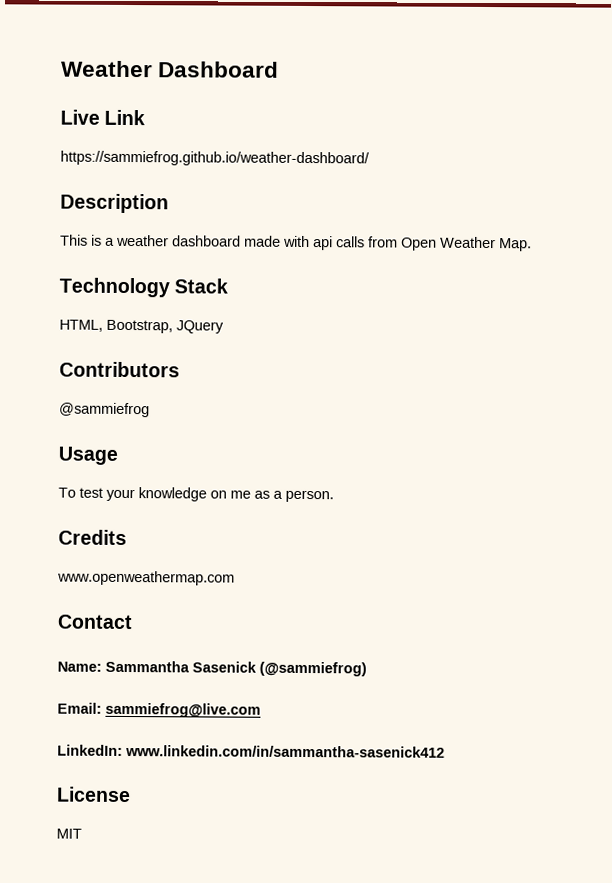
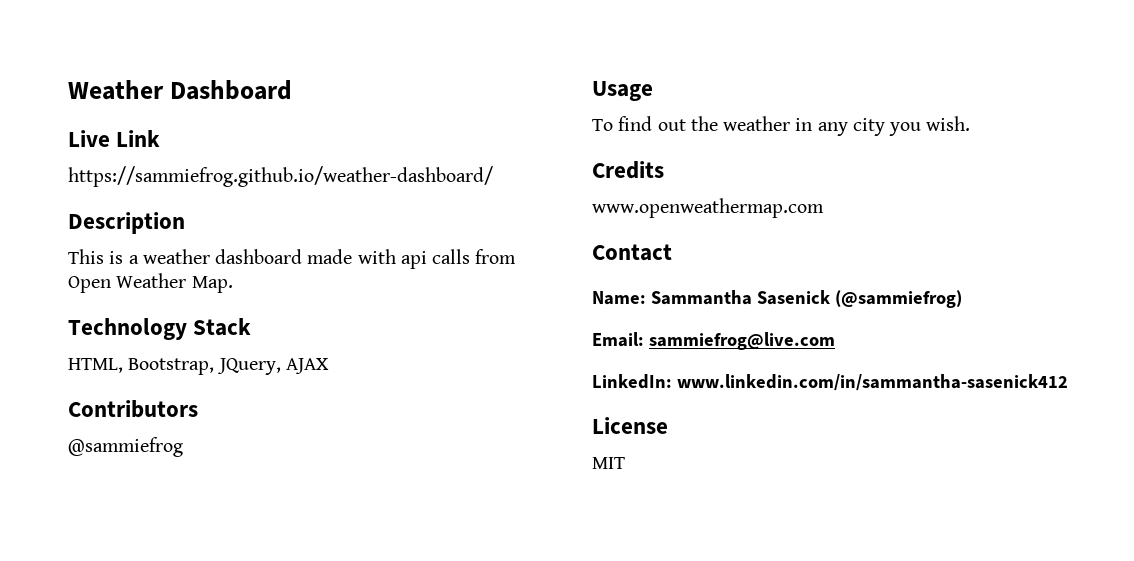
- HTML, Bootstrap, JQuery
+ HTML, Bootstrap, JQuery, AJAX
- To test your knowledge on me as a person.
+ To find out the weather in any city you wish.

